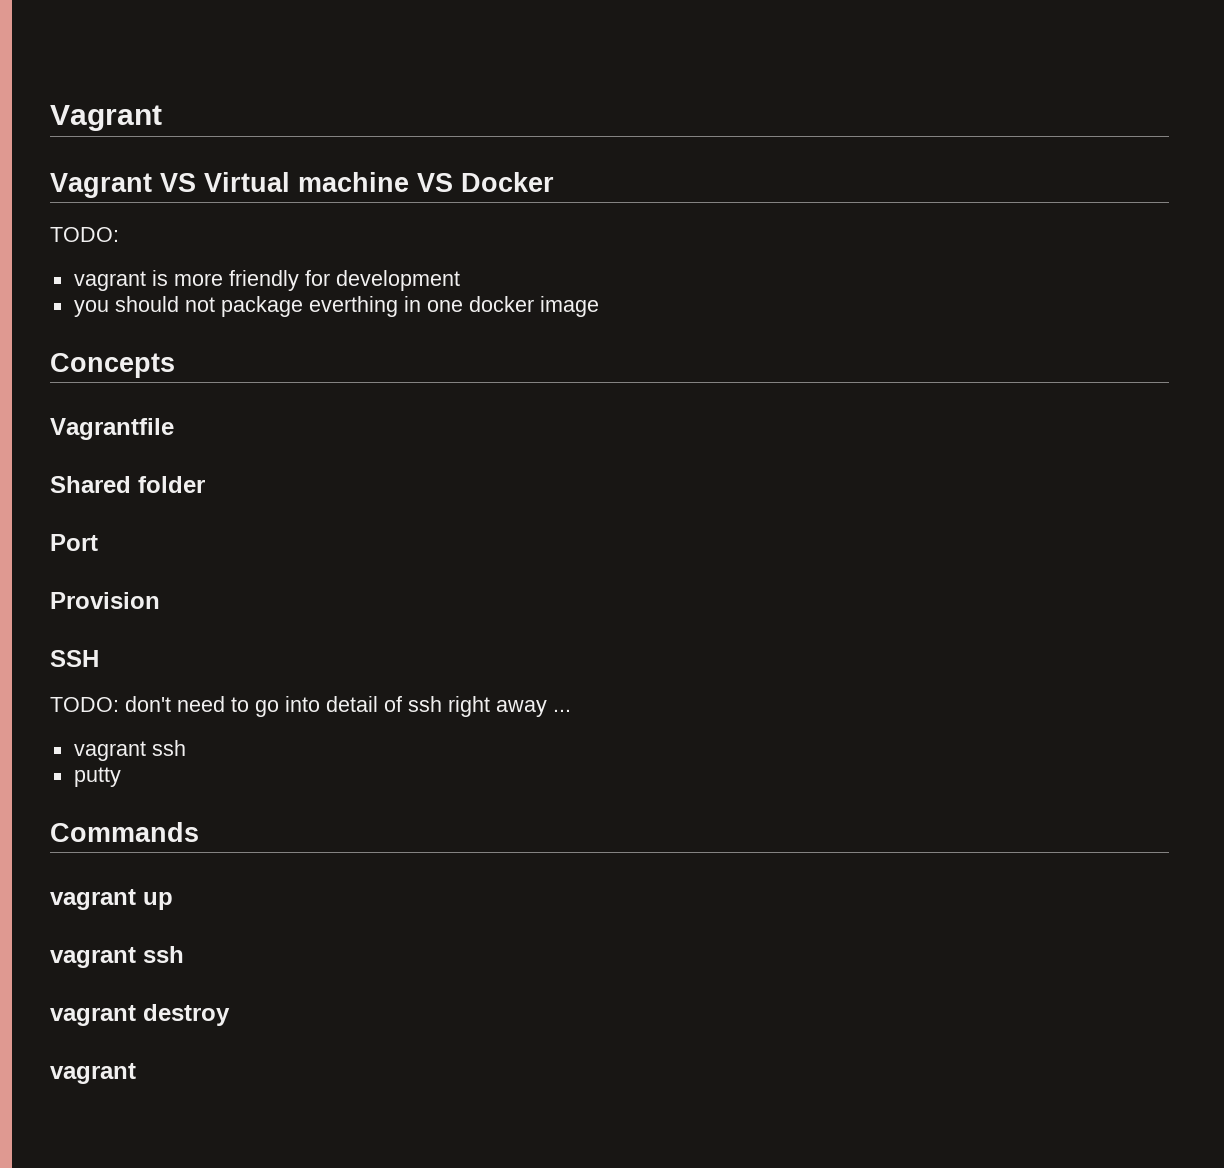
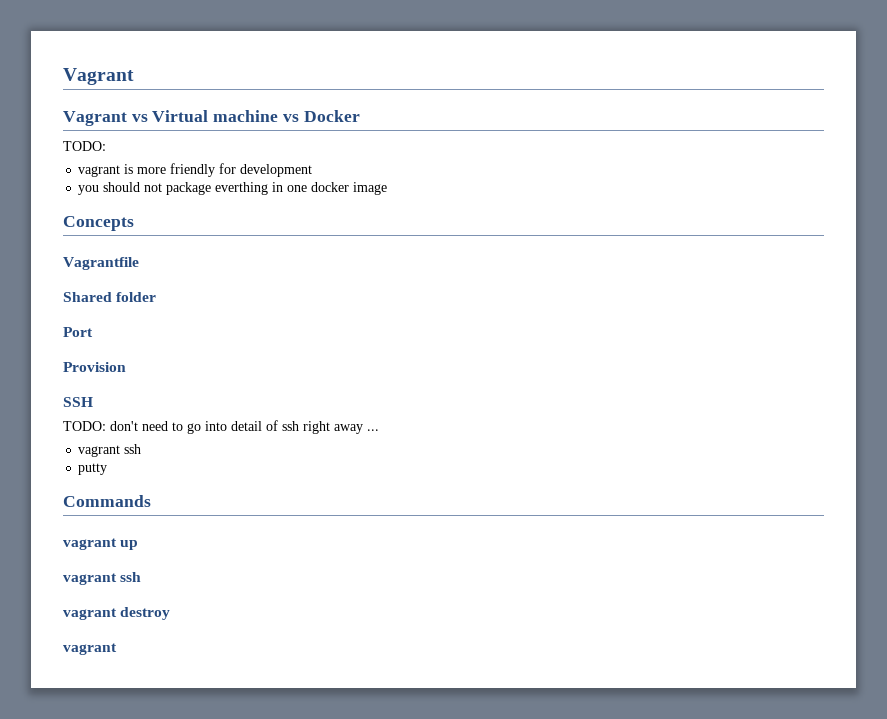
- Vagrant VS Virtual machine VS Docker
+ Vagrant vs Virtual machine vs Docker

